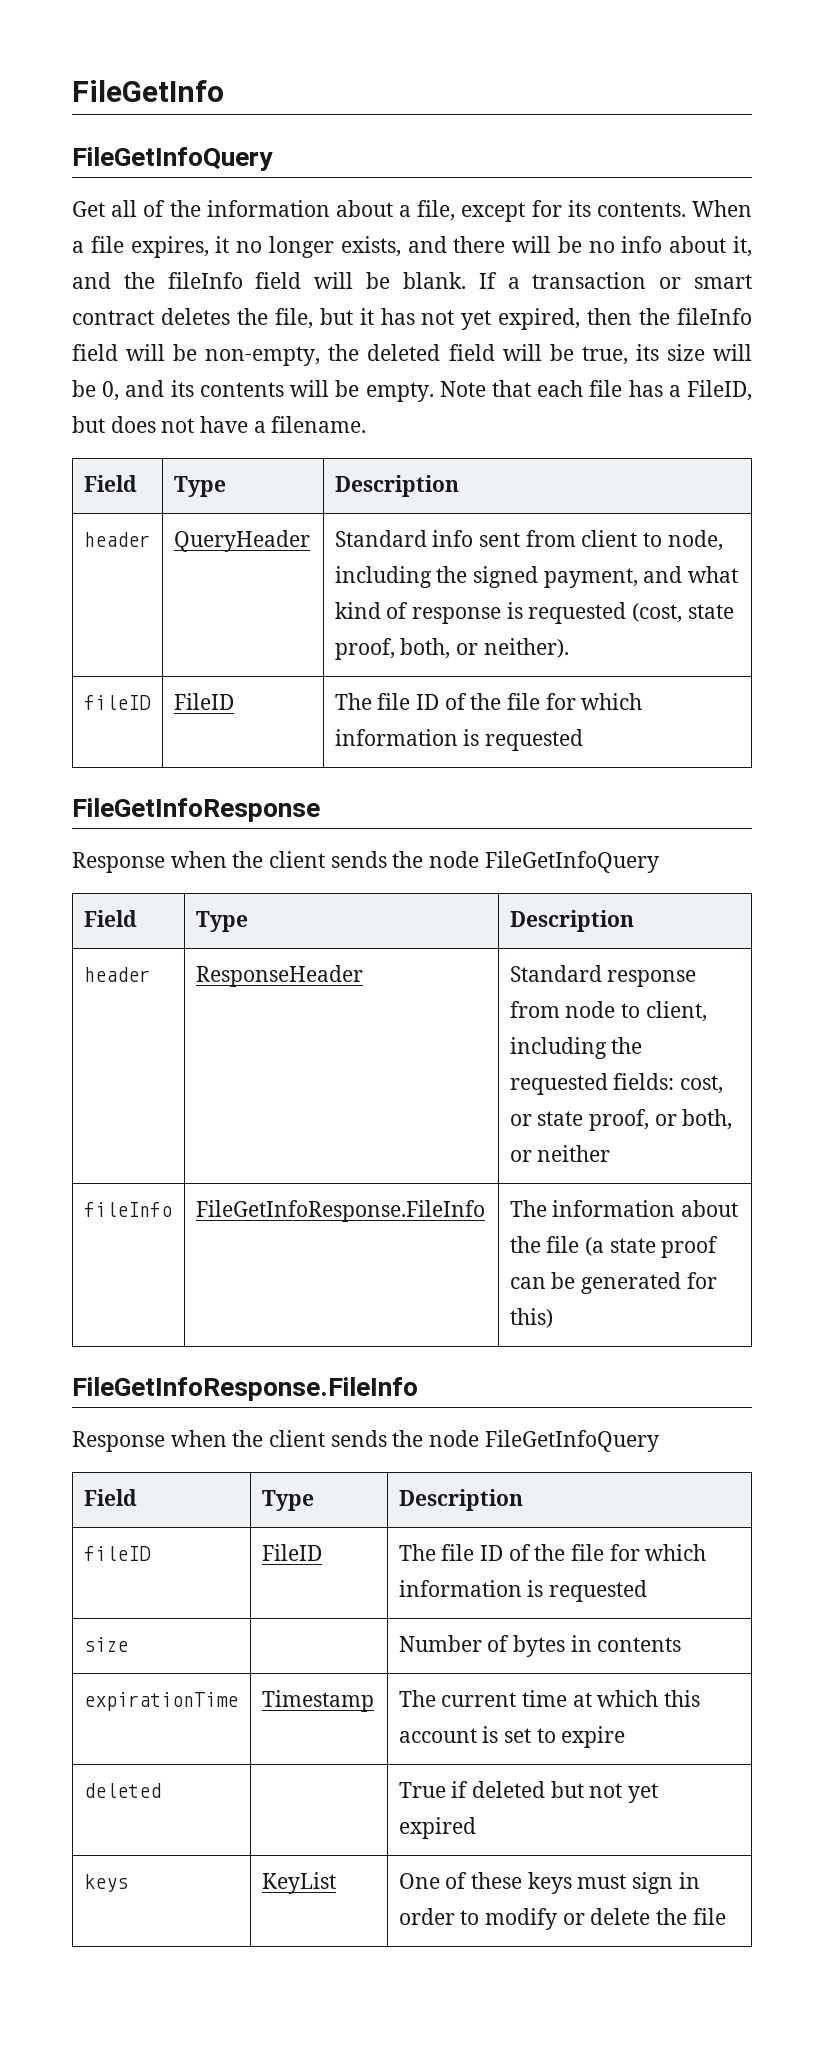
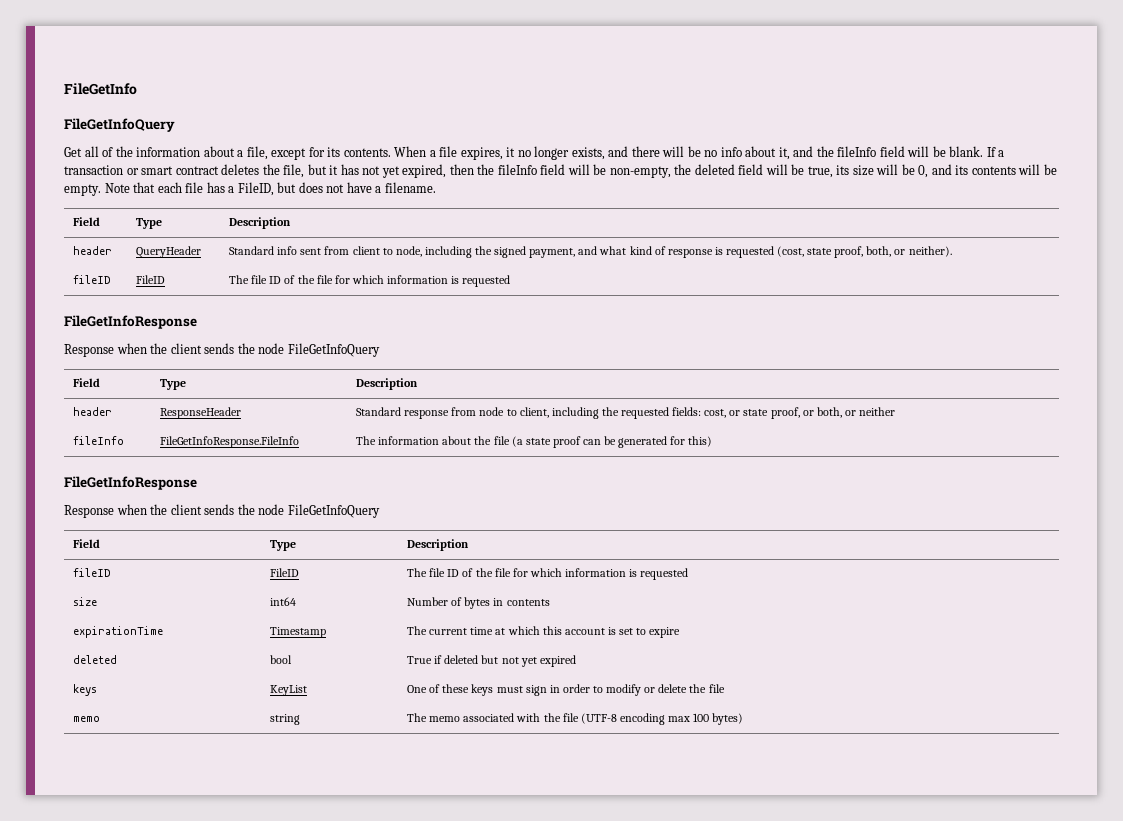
  fileInfo | FileGetInfoResponse.FileInfo | The information about the file (a state proof can be generated for this)
- FileGetInfoResponse.FileInfo
+ FileGetInfoResponse
- size | | Number of bytes in contents
+ size | int64 | Number of bytes in contents
- deleted | | True if deleted but not yet expired
+ deleted | bool | True if deleted but not yet expired
+ memo | string | The memo associated with the file (UTF-8 encoding max 100 bytes)

